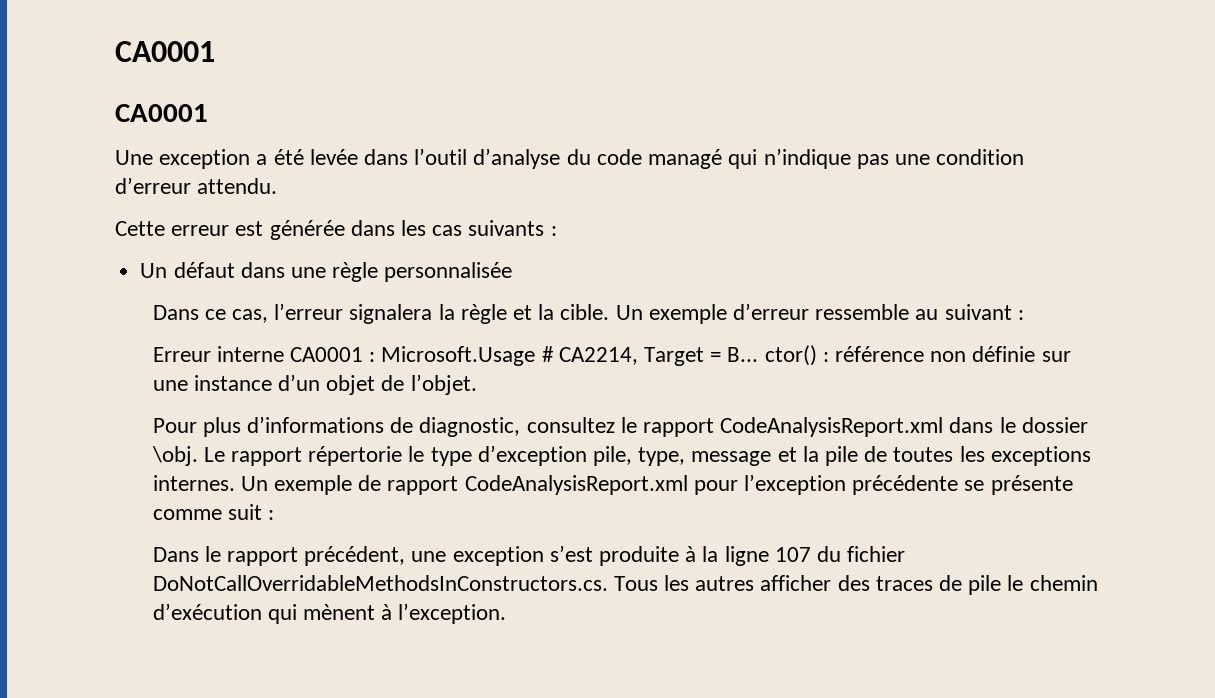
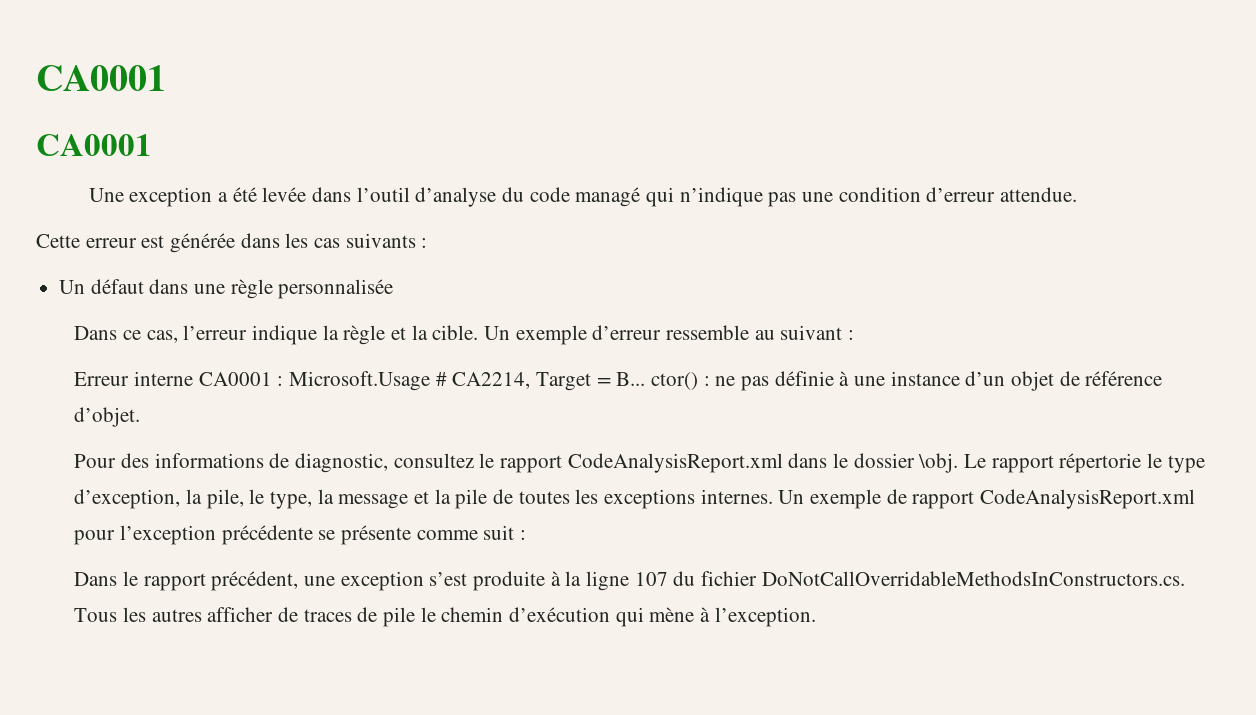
- Une exception a été levée dans l’outil d’analyse du code managé qui n’indique pas une condition d’erreur attendu.
+ Une exception a été levée dans l’outil d’analyse du code managé qui n’indique pas une condition d’erreur attendue.
- Dans ce cas, l’erreur signalera la règle et la cible.
+ Dans ce cas, l’erreur indique la règle et la cible.
- Erreur interne CA0001 : Microsoft.Usage # CA2214, Target = B... ctor() : référence non définie sur une instance d’un objet de l’objet.
+ Erreur interne CA0001 : Microsoft.Usage # CA2214, Target = B... ctor() : ne pas définie à une instance d’un objet de référence d’objet.
- Pour plus d’informations de diagnostic, consultez le rapport CodeAnalysisReport.xml dans le dossier \obj.
+ Pour des informations de diagnostic, consultez le rapport CodeAnalysisReport.xml dans le dossier \obj.
- Le rapport répertorie le type d’exception pile, type, message et la pile de toutes les exceptions internes.
+ Le rapport répertorie le type d’exception, la pile, le type, la message et la pile de toutes les exceptions internes.
- Dans le rapport précédent, une exception s’est produite à la ligne 107 du fichier DoNotCallOverridableMethodsInConstructors.cs. Tous les autres afficher des traces de pile le chemin d’exécution qui mènent à l’exception.
+ Dans le rapport précédent, une exception s’est produite à la ligne 107 du fichier DoNotCallOverridableMethodsInConstructors.cs. Tous les autres afficher de traces de pile le chemin d’exécution qui mène à l’exception.

